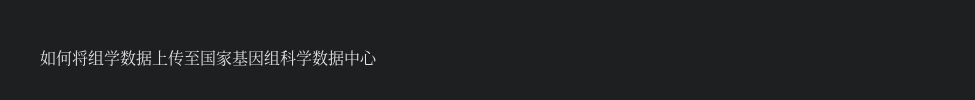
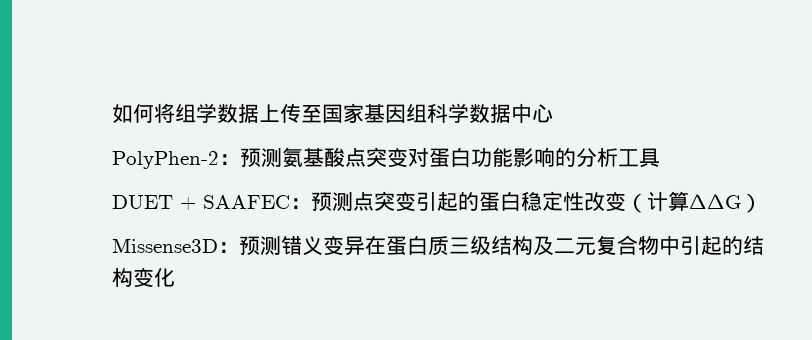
+ PolyPhen-2：预测氨基酸点突变对蛋白功能影响的分析工具
+ DUET + SAAFEC：预测点突变引起的蛋白稳定性改变（计算ΔΔG）
+ Missense3D：预测错义变异在蛋白质三级结构及二元复合物中引起的结构变化

